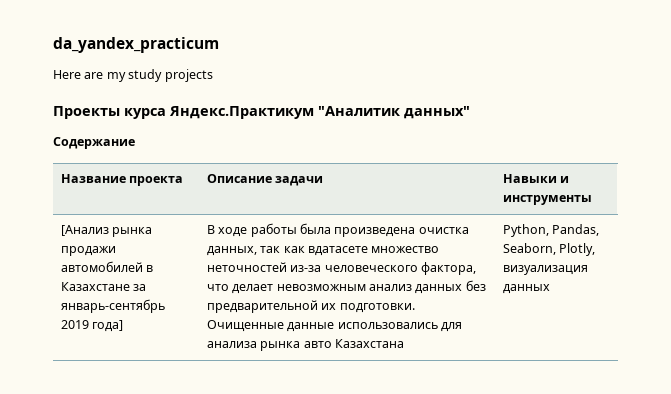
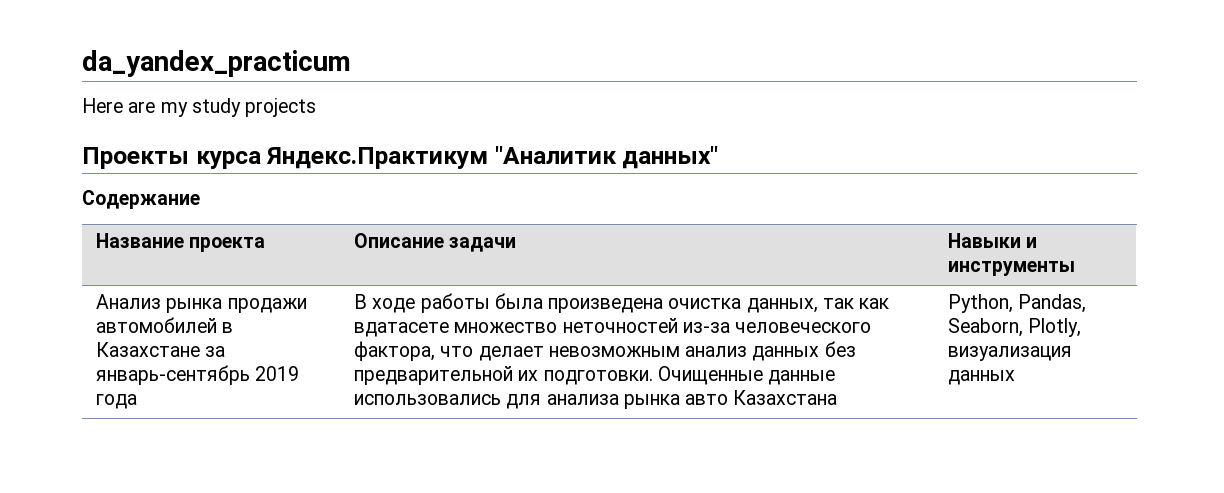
- [Анализ рынка продажи автомобилей в Казахстане за январь-сентябрь 2019 года]
+ Анализ рынка продажи автомобилей в Казахстане за январь-сентябрь 2019 года

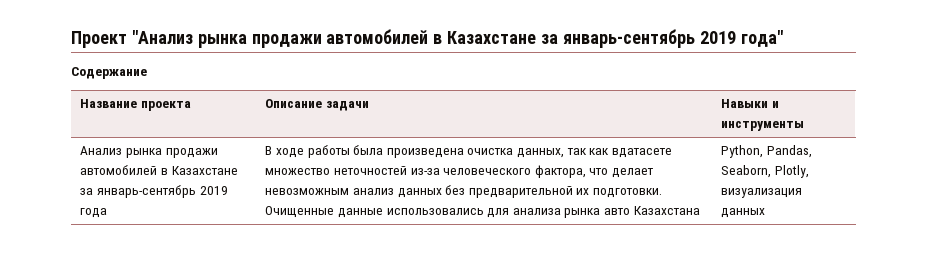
- da_yandex_practicum
- Here are my study projects
- Проекты курса Яндекс.Практикум "Аналитик данных"
+ Проект "Анализ рынка продажи автомобилей в Казахстане за январь-сентябрь 2019 года"

